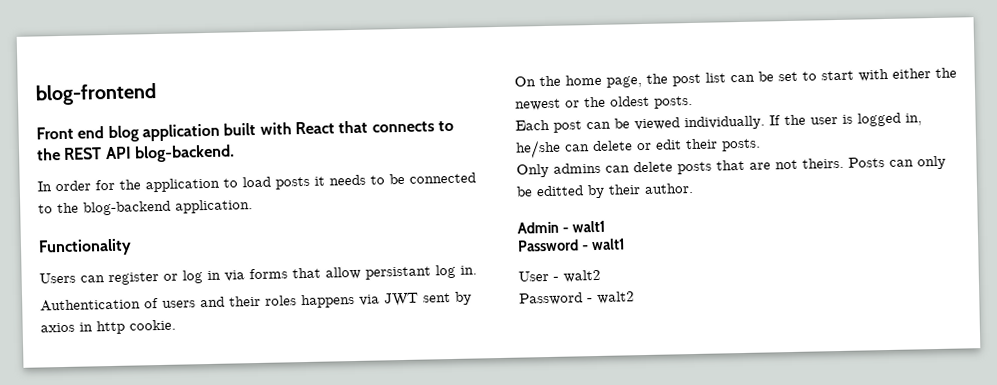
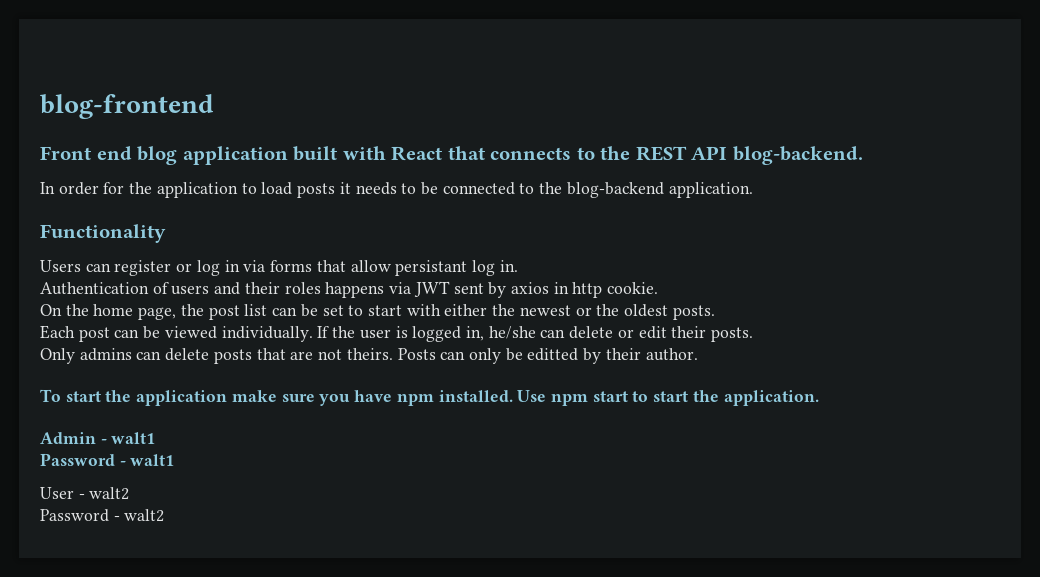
+ To start the application make sure you have npm installed. Use npm start to start the application.

